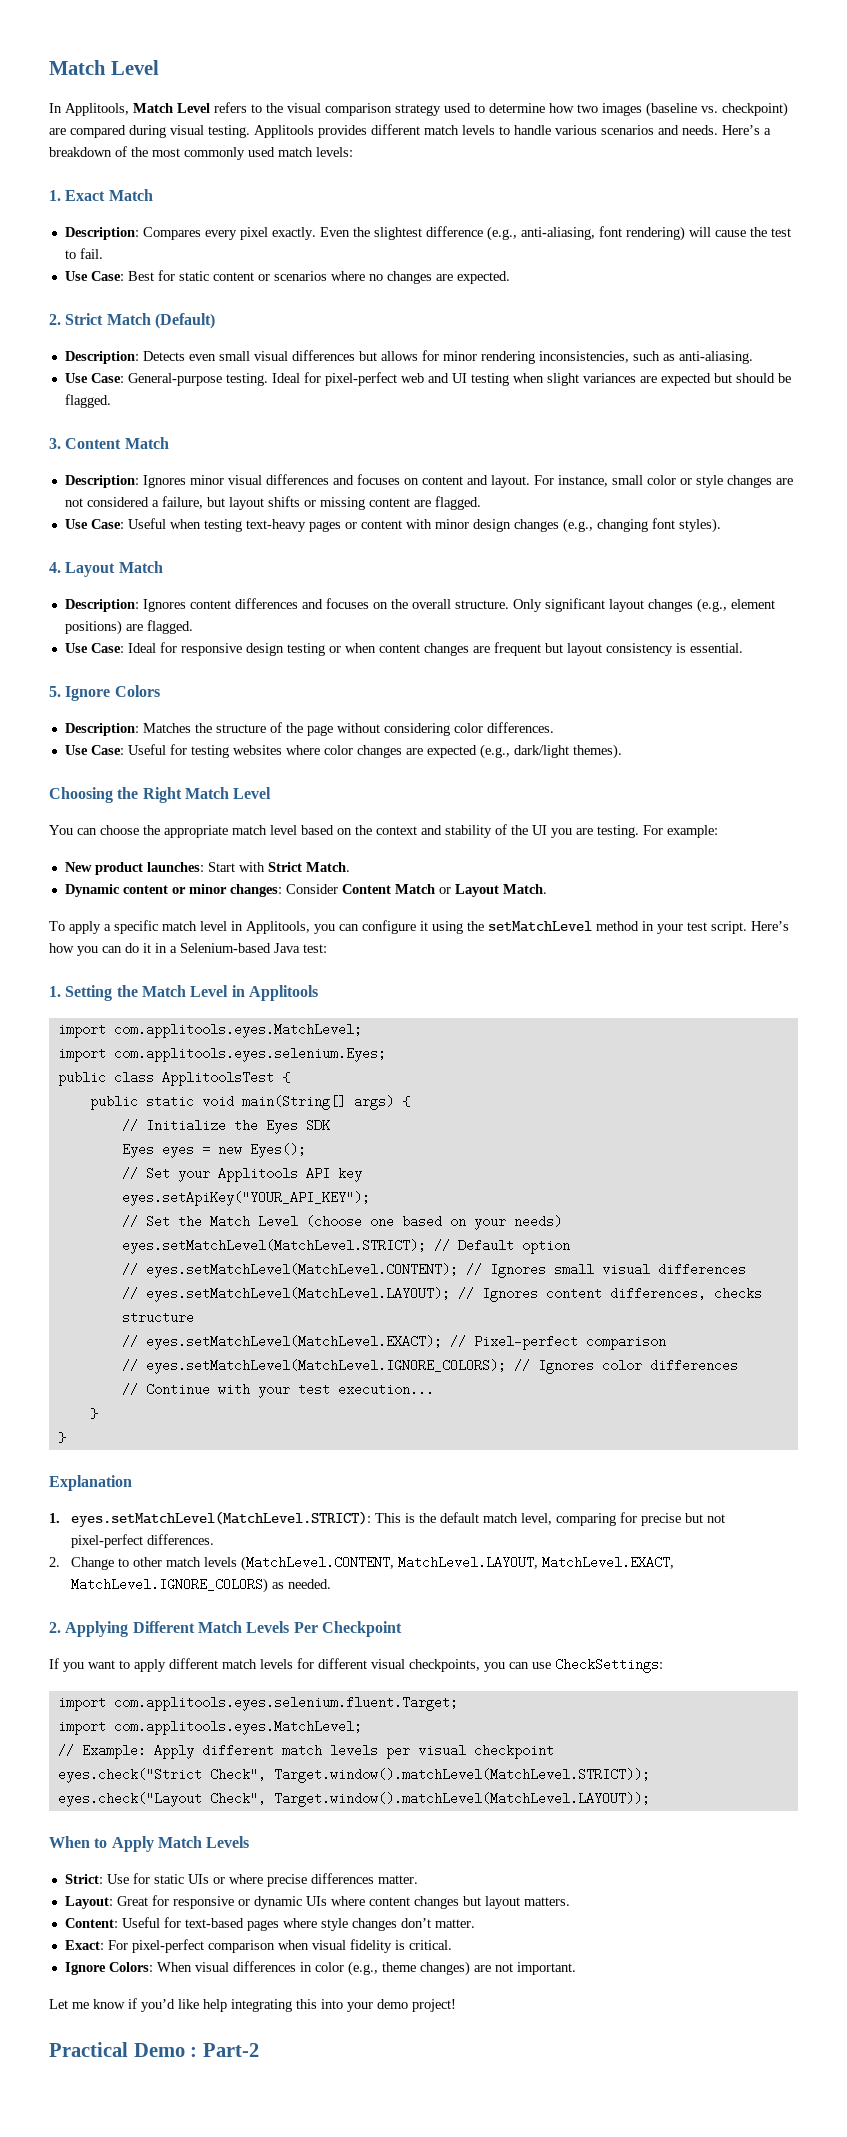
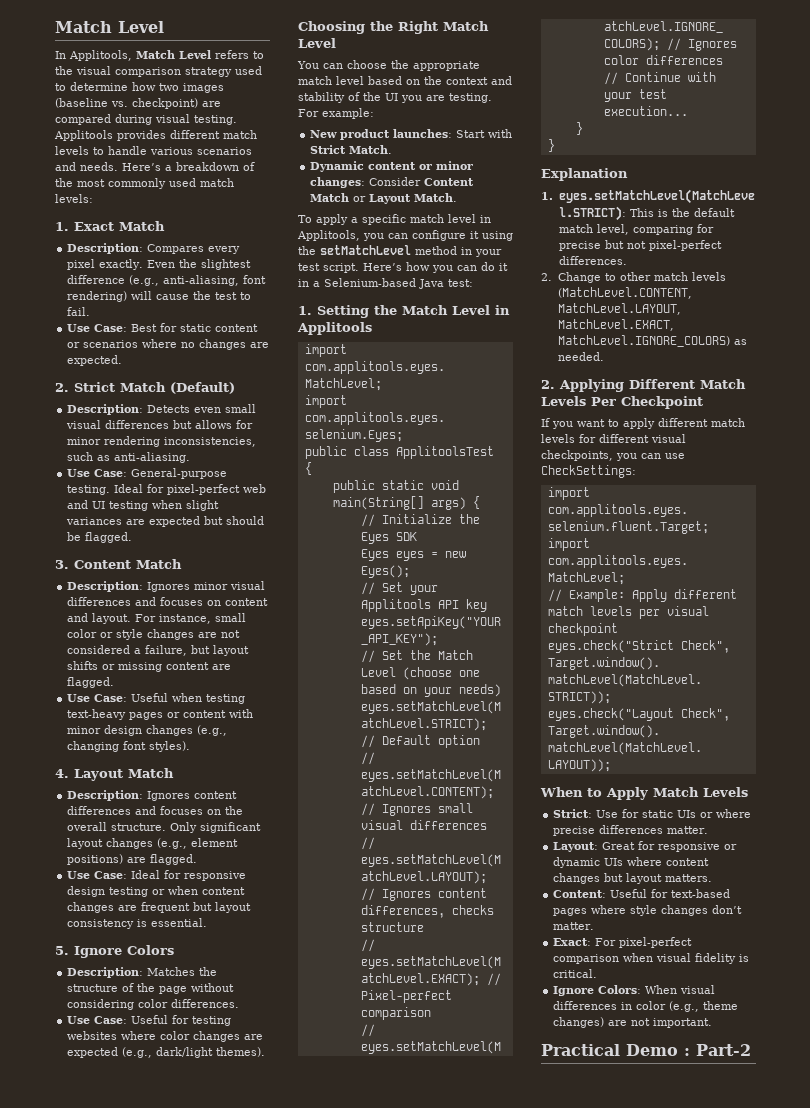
- Let me know if you’d like help integrating this into your demo project!

